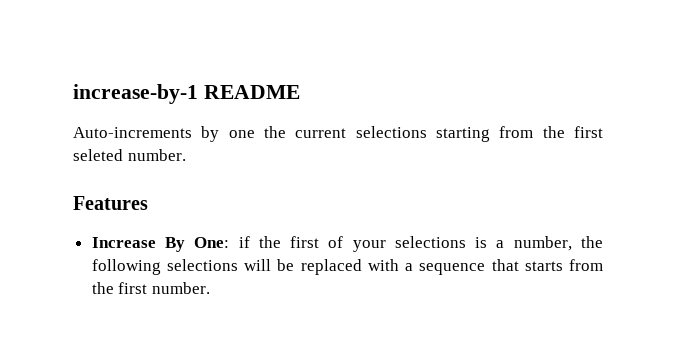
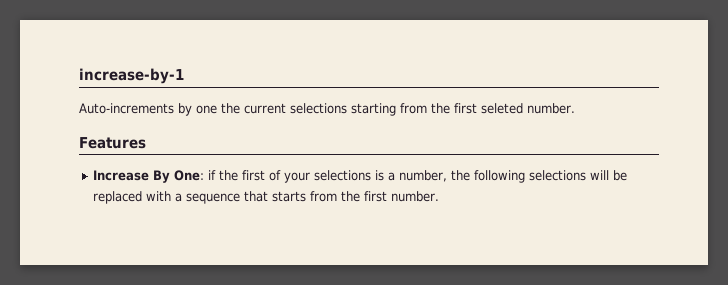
- increase-by-1 README
+ increase-by-1

